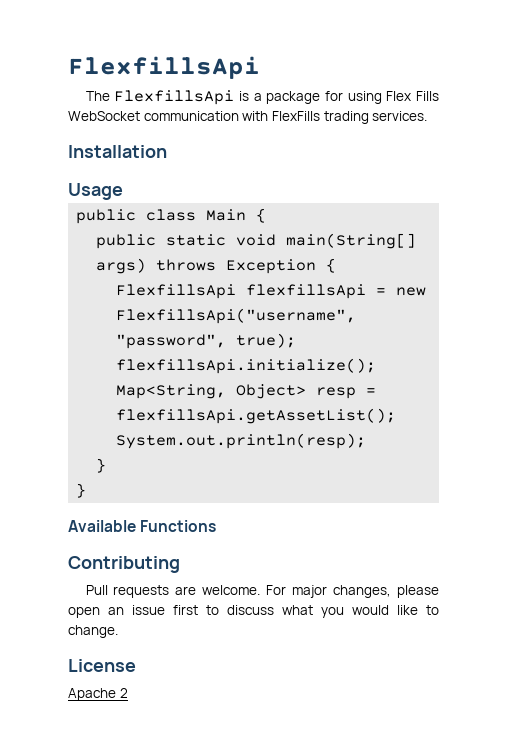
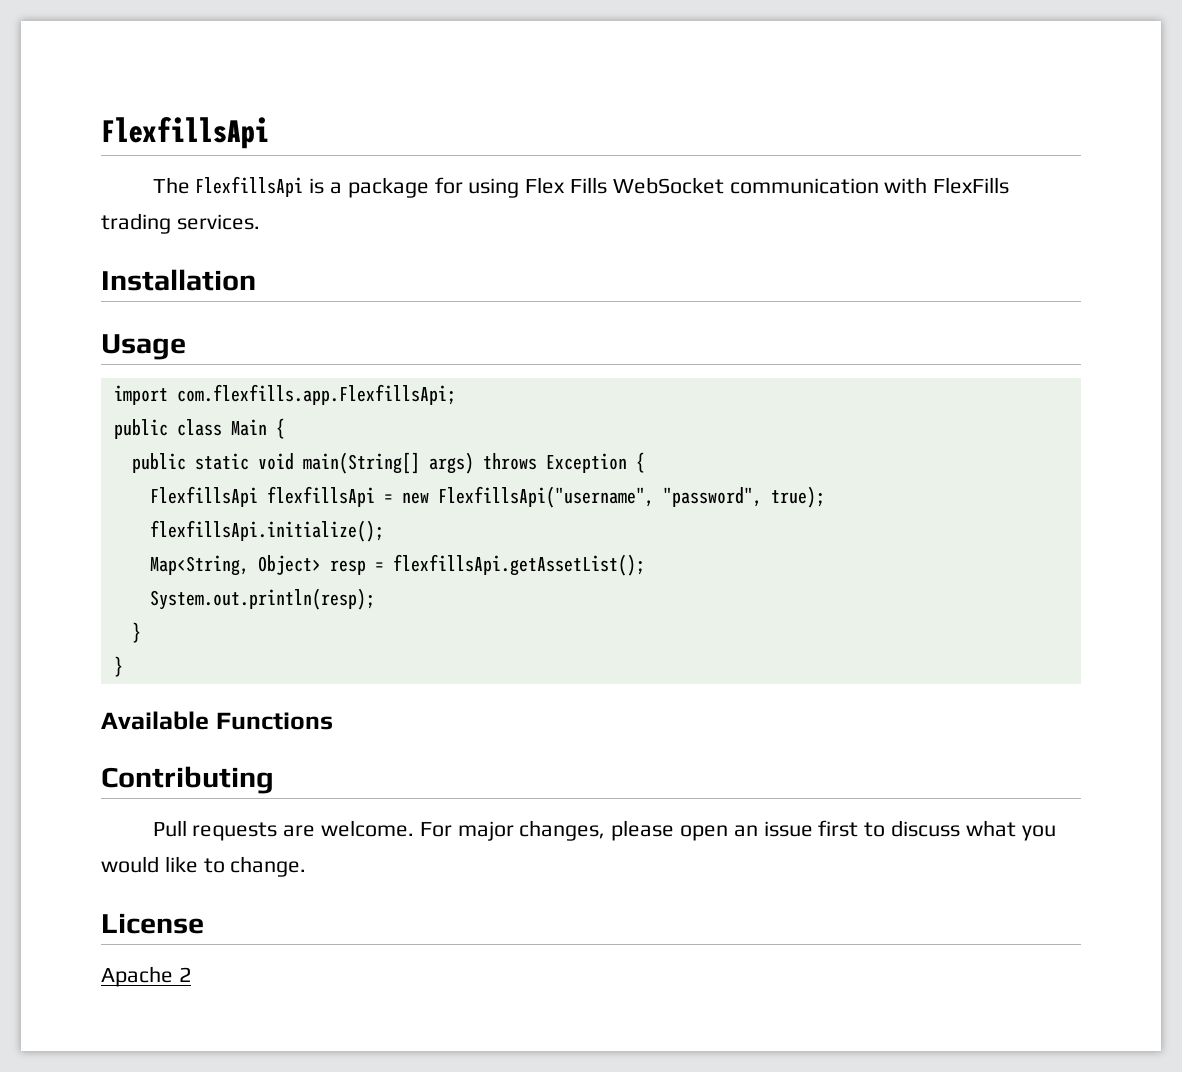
+ import com.flexfills.app.FlexfillsApi;

